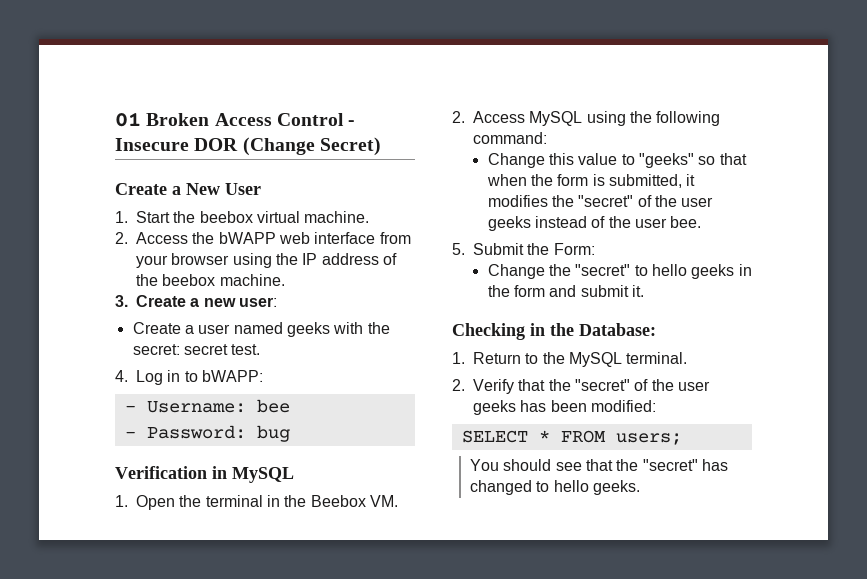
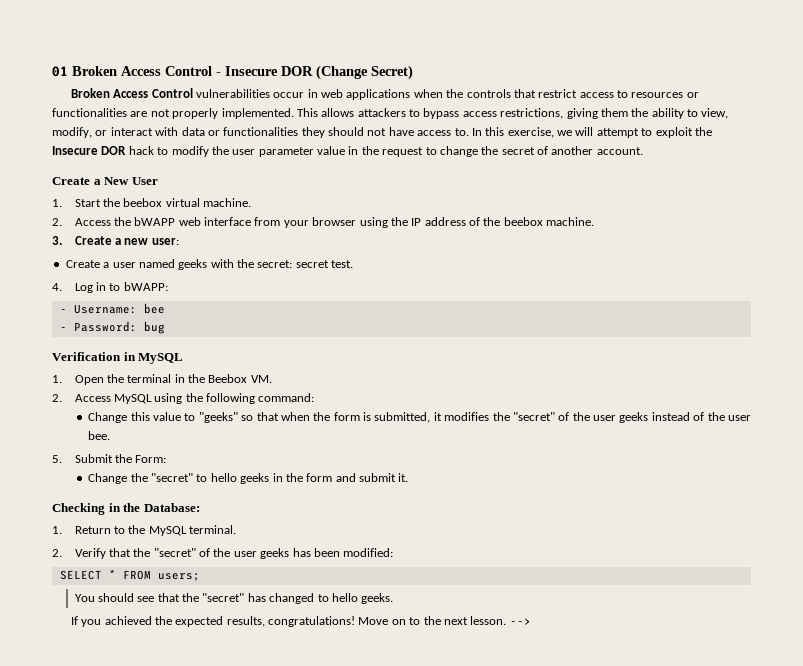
+ Broken Access Control vulnerabilities occur in web applications when the controls that restrict access to resources or functionalities are not properly implemented. This allows attackers to bypass access restrictions, giving them the ability to view, modify, or interact with data or functionalities they should not have access to. In this exercise, we will attempt to exploit the Insecure DOR hack to modify the user parameter value in the request to change the secret of another account.
+ If you achieved the expected results, congratulations! Move on to the next lesson. -->

